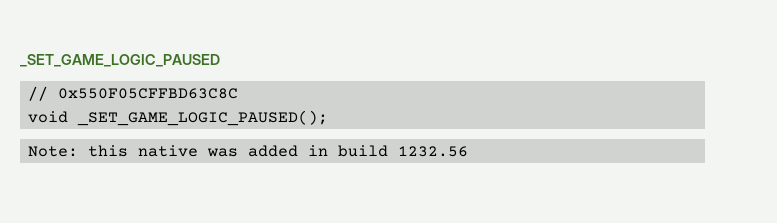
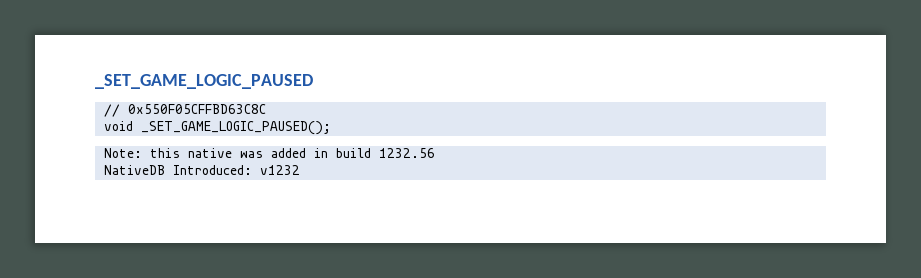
+ NativeDB Introduced: v1232

